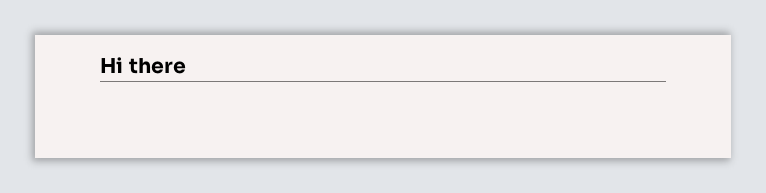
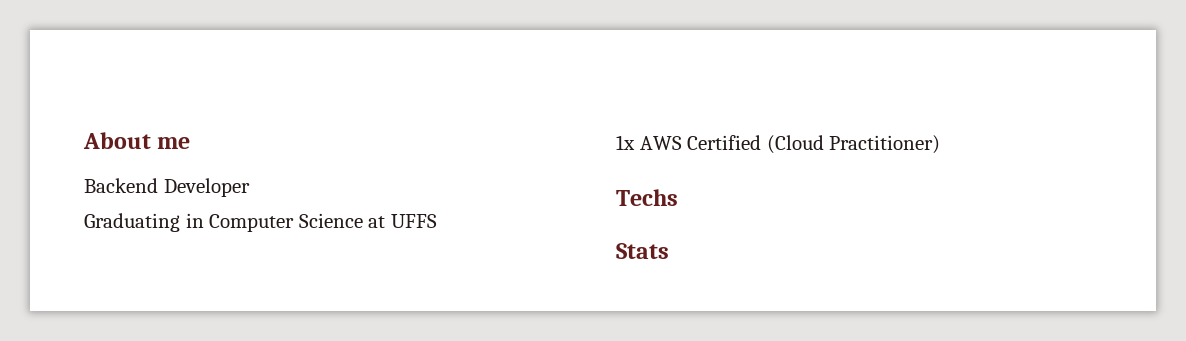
- Hi there
+ About me
+ Backend Developer
+ Graduating in Computer Science at UFFS
+ 1x AWS Certified (Cloud Practitioner)
+ Techs
+ Stats

